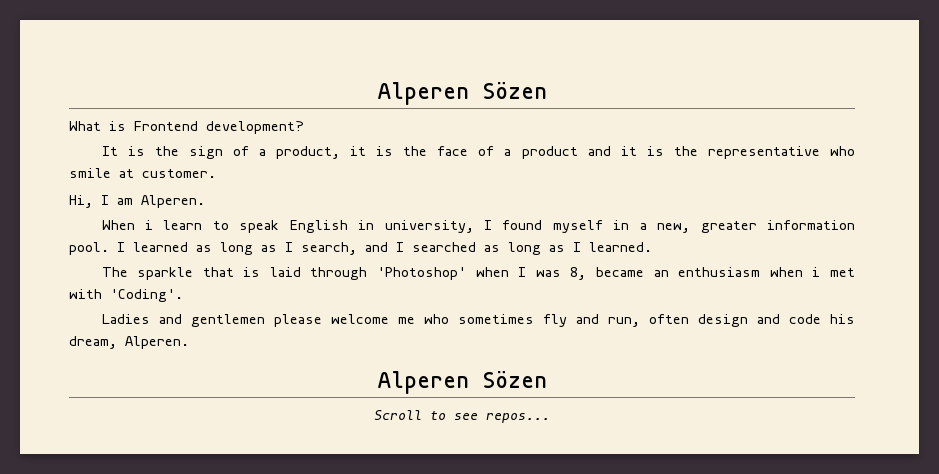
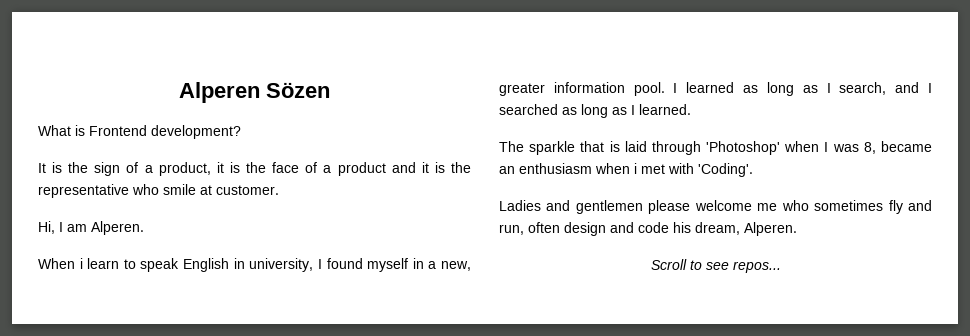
  Ladies and gentlemen please welcome me who sometimes fly and run, often design and code his dream, Alperen.
- Alperen Sözen

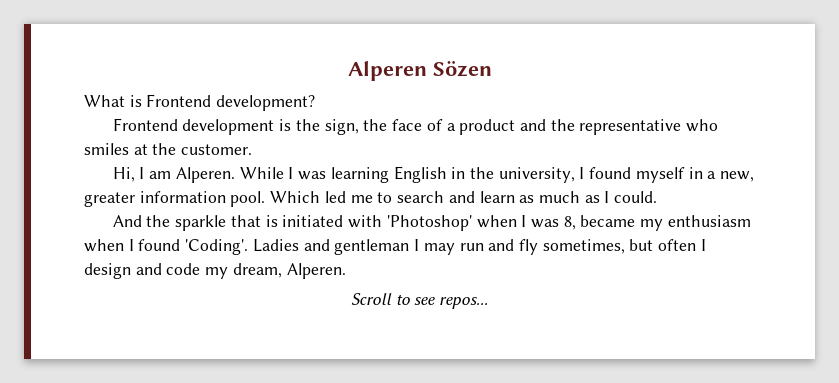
- It is the sign of a product, it is the face of a product and it is the representative who smile at customer.
+ Frontend development is the sign, the face of a product and the representative who smiles at the customer.
- Hi, I am Alperen.
- When i learn to speak English in university, I found myself in a new, greater information pool.
+ Hi, I am Alperen. While I was learning English in the university, I found myself in a new, greater information pool.
- I learned as long as I search, and I searched as long as I learned.
- The sparkle that is laid through 'Photoshop' when I was 8, became an enthusiasm when i met with 'Coding'.
- Ladies and gentlemen please welcome me who sometimes fly and run, often design and code his dream, Alperen.
+ Which led me to search and learn as much as I could.
+ And the sparkle that is initiated with 'Photoshop' when I was 8, became my enthusiasm when I found 'Coding'. Ladies and gentleman I may run and fly sometimes, but often I design and code my dream, Alperen.

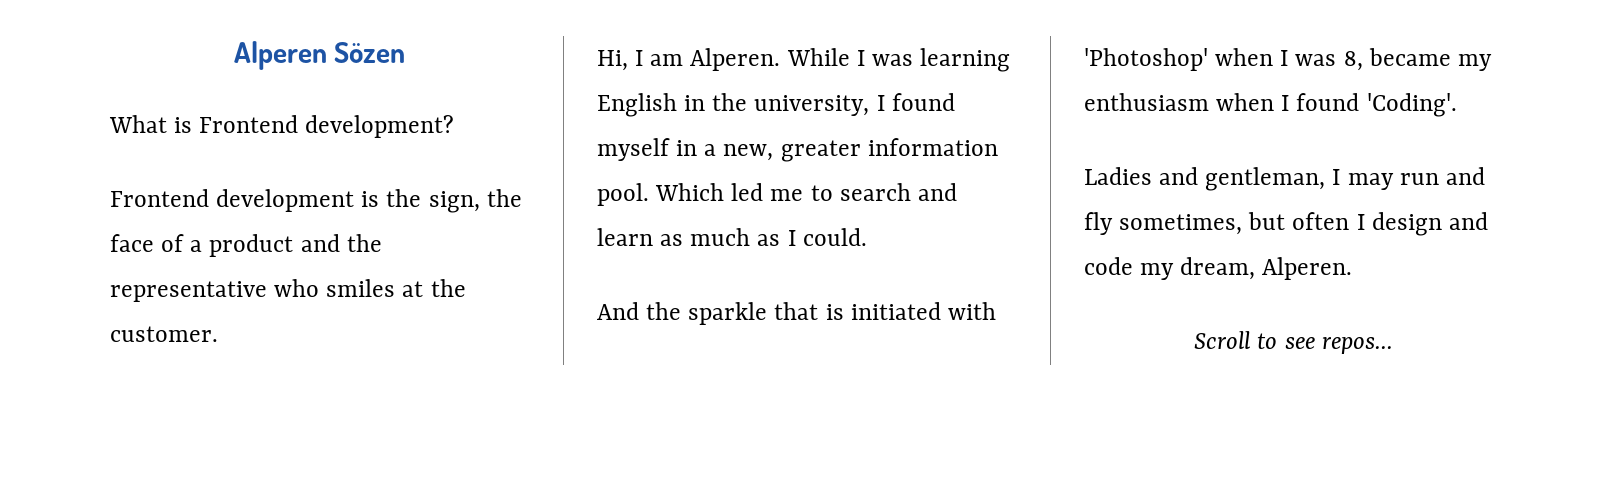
- And the sparkle that is initiated with 'Photoshop' when I was 8, became my enthusiasm when I found 'Coding'. Ladies and gentleman I may run and fly sometimes, but often I design and code my dream, Alperen.
+ And the sparkle that is initiated with 'Photoshop' when I was 8, became my enthusiasm when I found 'Coding'.
+ Ladies and gentleman, I may run and fly sometimes, but often I design and code my dream, Alperen.

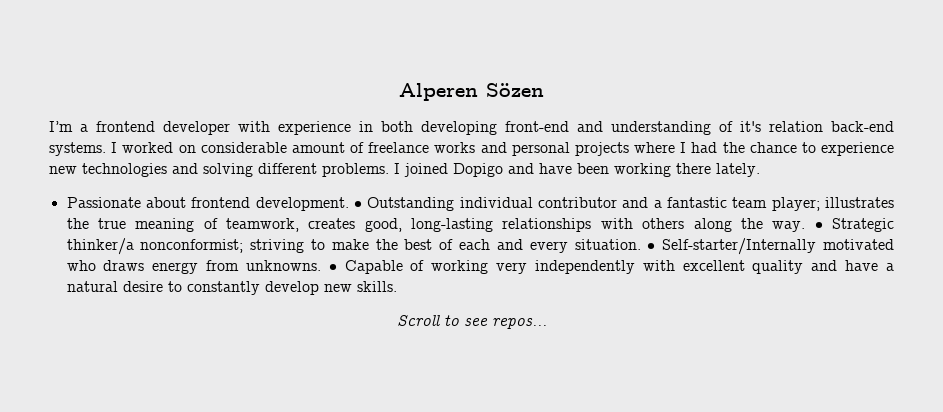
- What is Frontend development?
- Frontend development is the sign, the face of a product and the representative who smiles at the customer.
- Hi, I am Alperen. While I was learning English in the university, I found myself in a new, greater information pool. Which led me to search and learn as much as I could.
- And the sparkle that is initiated with 'Photoshop' when I was 8, became my enthusiasm when I found 'Coding'.
- Ladies and gentleman, I may run and fly sometimes, but often I design and code my dream, Alperen.
+ I’m a frontend developer with experience in both developing front-end and understanding of it's relation back-end systems. I worked on considerable amount of freelance works and personal projects where I had the chance to experience new technologies and solving different problems. I joined Dopigo and have been working there lately.
+ Passionate about frontend development. • Outstanding individual contributor and a fantastic team player; illustrates the true meaning of teamwork, creates good, long-lasting relationships with others along the way. • Strategic thinker/a nonconformist; striving to make the best of each and every situation. • Self-starter/Internally motivated who draws energy from unknowns. • Capable of working very independently with excellent quality and have a natural desire to constantly develop new skills.

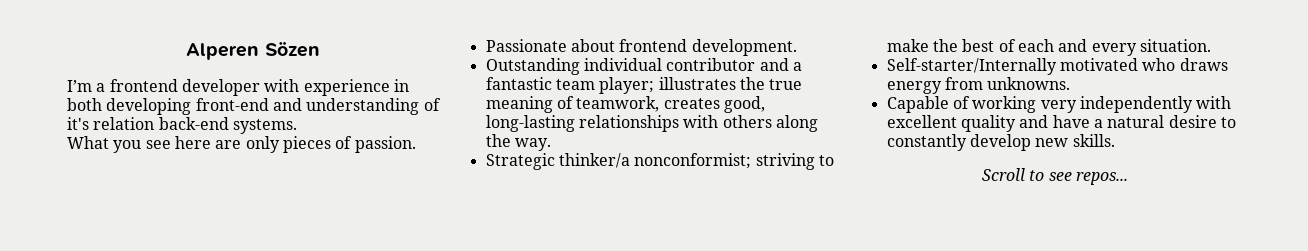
- I’m a frontend developer with experience in both developing front-end and understanding of it's relation back-end systems. I worked on considerable amount of freelance works and personal projects where I had the chance to experience new technologies and solving different problems. I joined Dopigo and have been working there lately.
+ I’m a frontend developer with experience in both developing front-end and understanding of it's relation back-end systems.
+ What you see here are only pieces of passion.
- Passionate about frontend development. • Outstanding individual contributor and a fantastic team player;
+ Passionate about frontend development.
+ Outstanding individual contributor and a fantastic team player;
- illustrates the true meaning of teamwork, creates good, long-lasting relationships with others along the way. • Strategic thinker/a nonconformist;
+ illustrates the true meaning of teamwork, creates good, long-lasting relationships with others along the way.
+ Strategic thinker/a nonconformist;
- striving to make the best of each and every situation. • Self-starter/Internally motivated who draws energy from unknowns. • Capable of working very independently with excellent quality and have a natural desire to constantly develop new skills.
+ striving to make the best of each and every situation.
+ Self-starter/Internally motivated who draws energy from unknowns.
+ Capable of working very independently with excellent quality and have a natural desire to constantly develop new skills.

